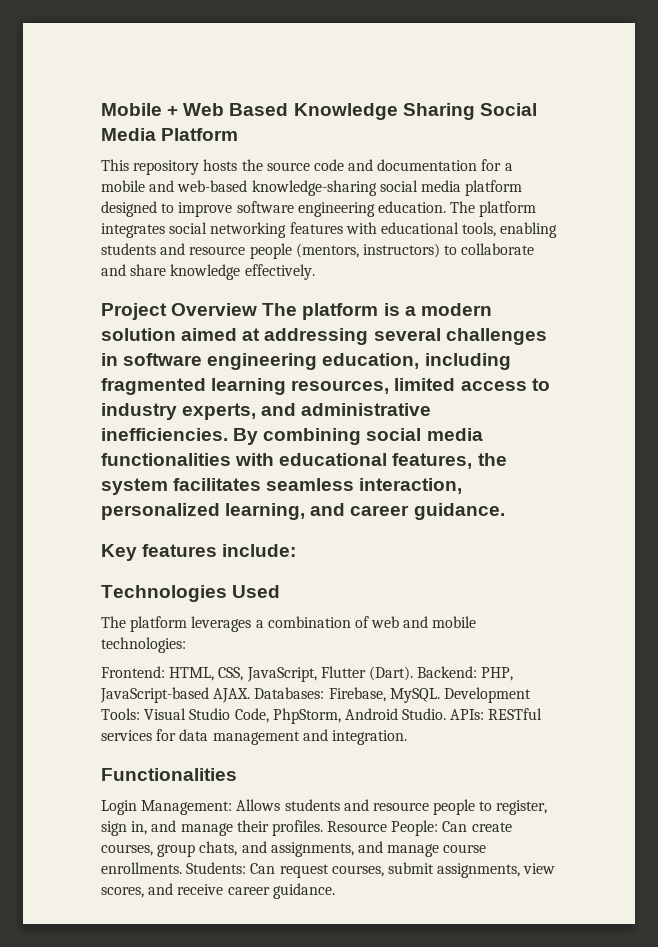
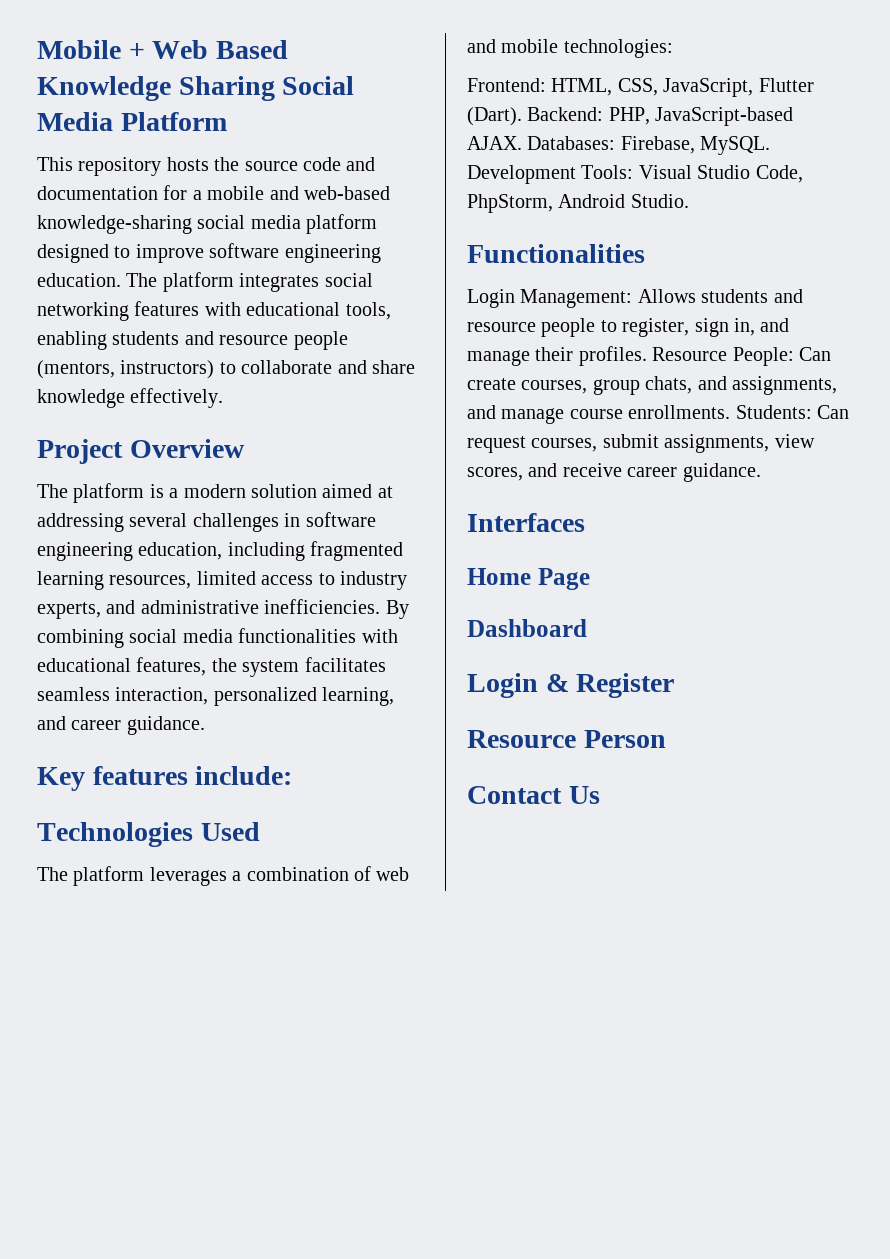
- Project Overview The platform is a modern solution aimed at addressing several challenges in software engineering education, including fragmented learning resources, limited access to industry experts, and administrative inefficiencies.
+ Project Overview
+ The platform is a modern solution aimed at addressing several challenges in software engineering education, including fragmented learning resources, limited access to industry experts, and administrative inefficiencies.
- APIs: RESTful services for data management and integration.
+ Interfaces
+ Home Page
+ Dashboard
+ Login & Register
+ Resource Person
+ Contact Us

